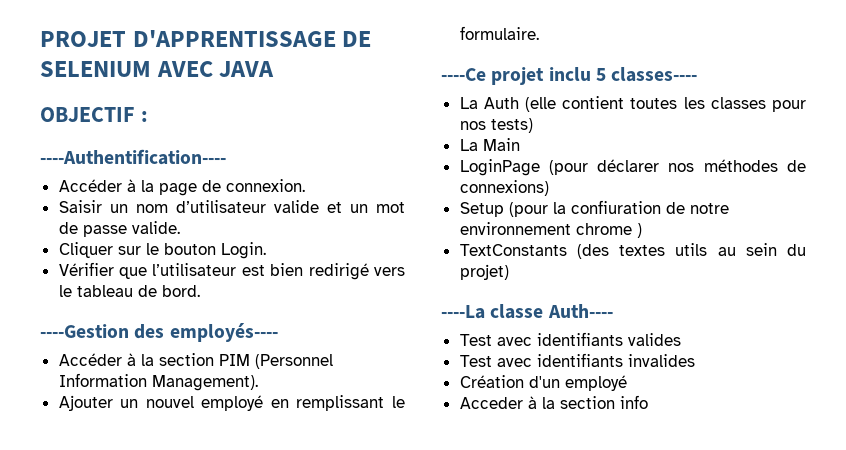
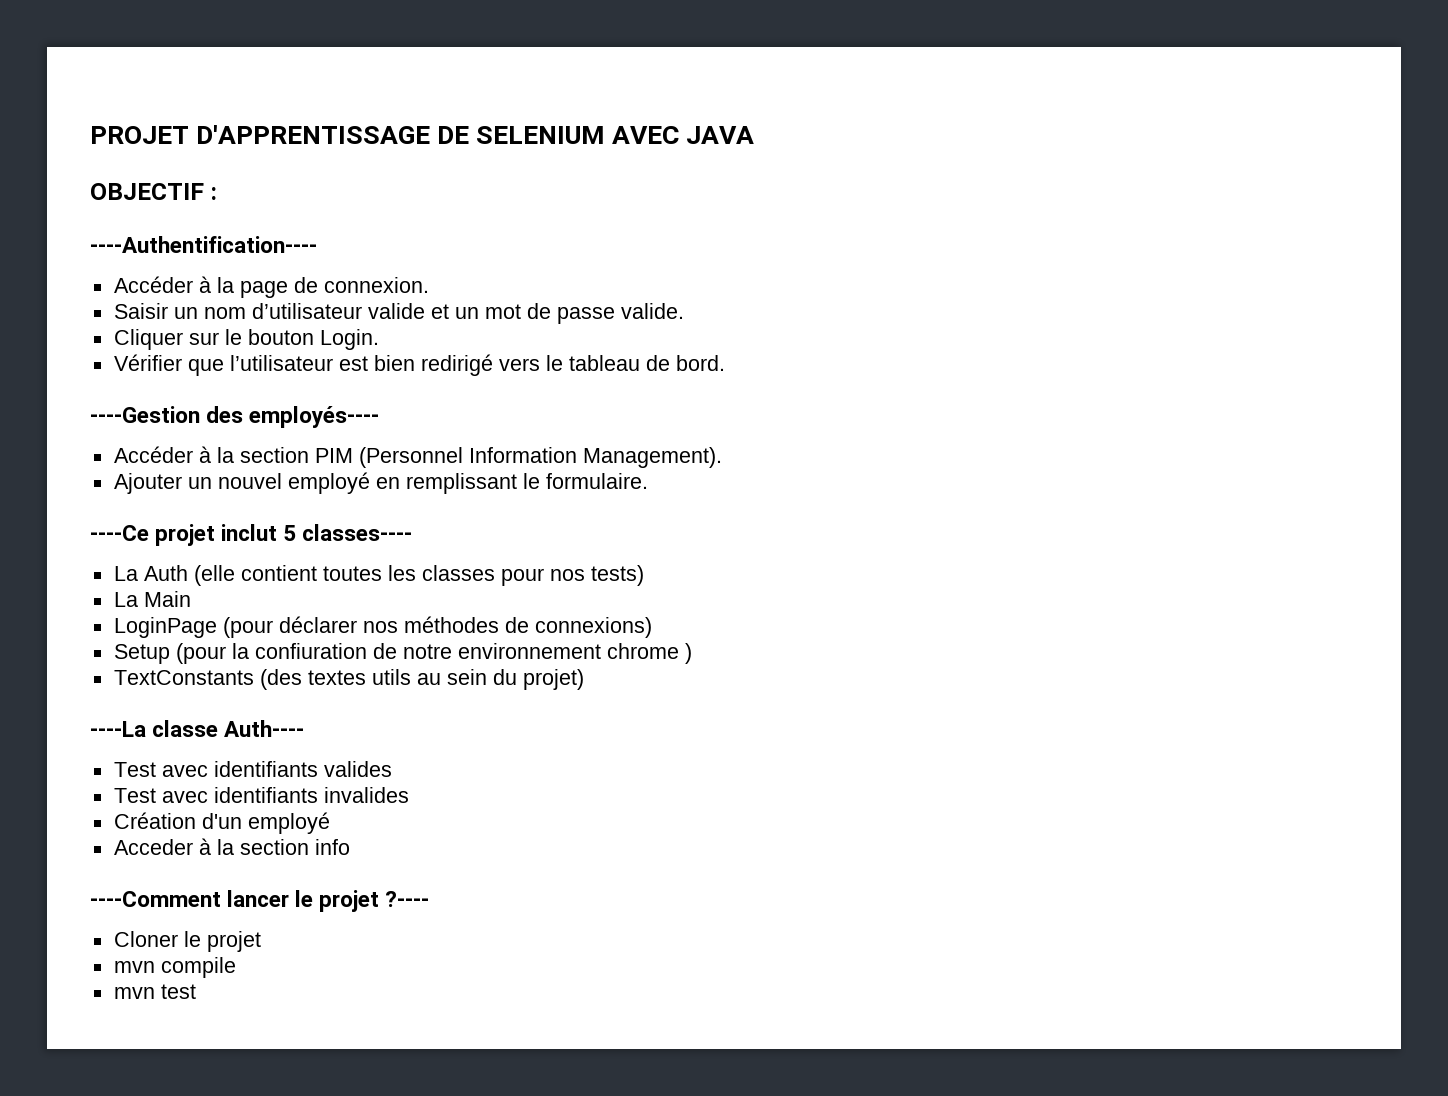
- ----Ce projet inclu 5 classes----
+ ----Ce projet inclut 5 classes----
+ ----Comment lancer le projet ?----
+ Cloner le projet
+ mvn compile
+ mvn test

